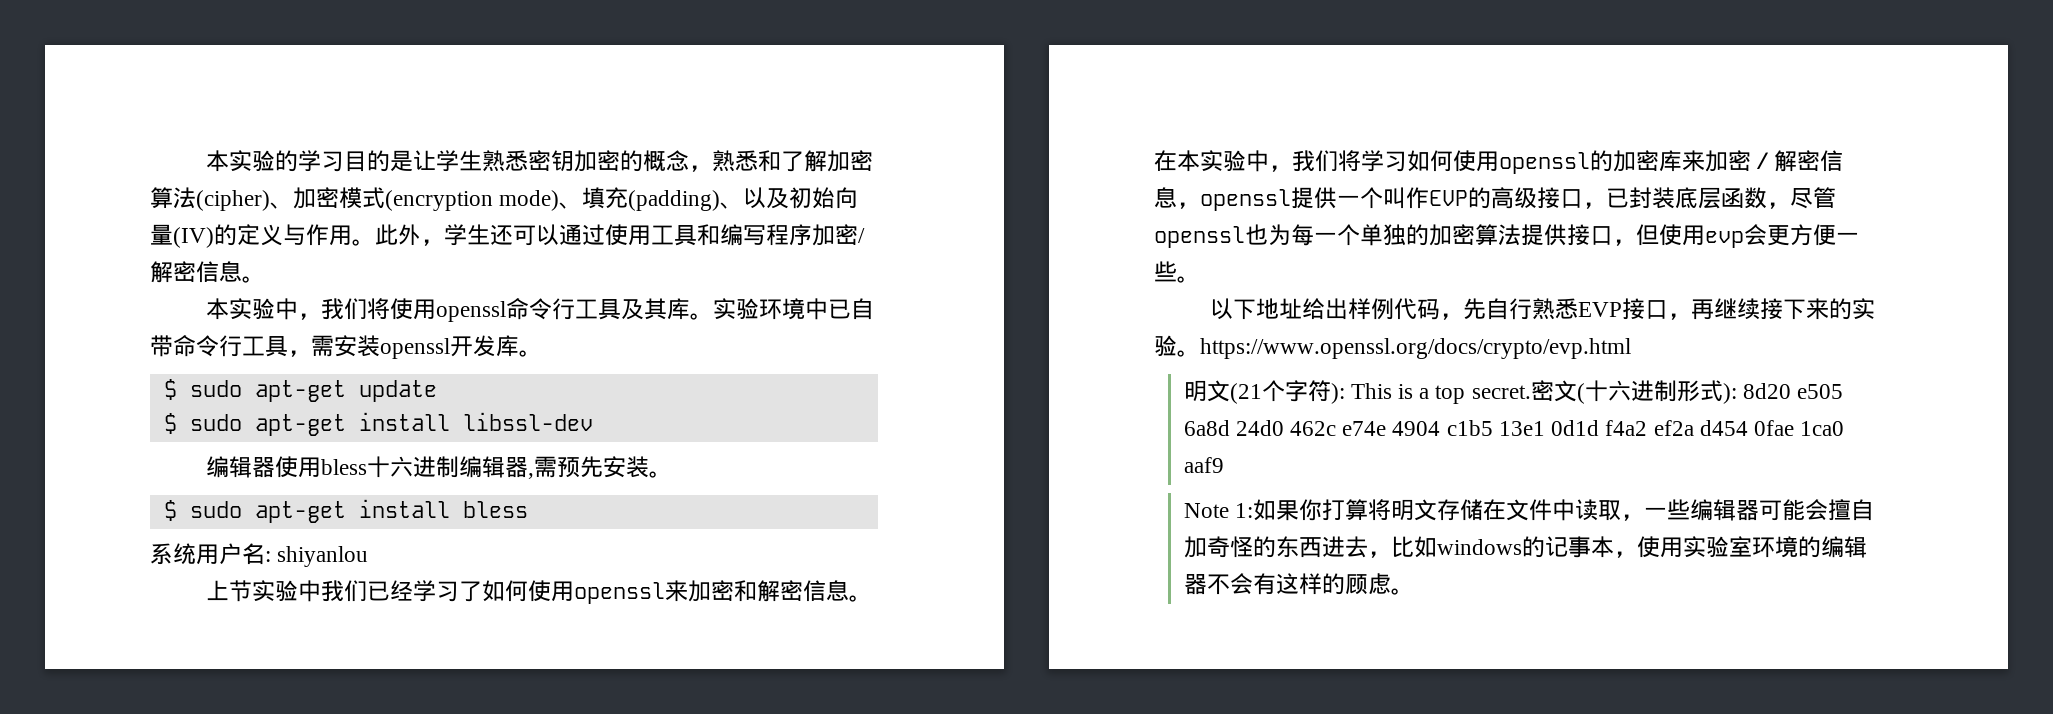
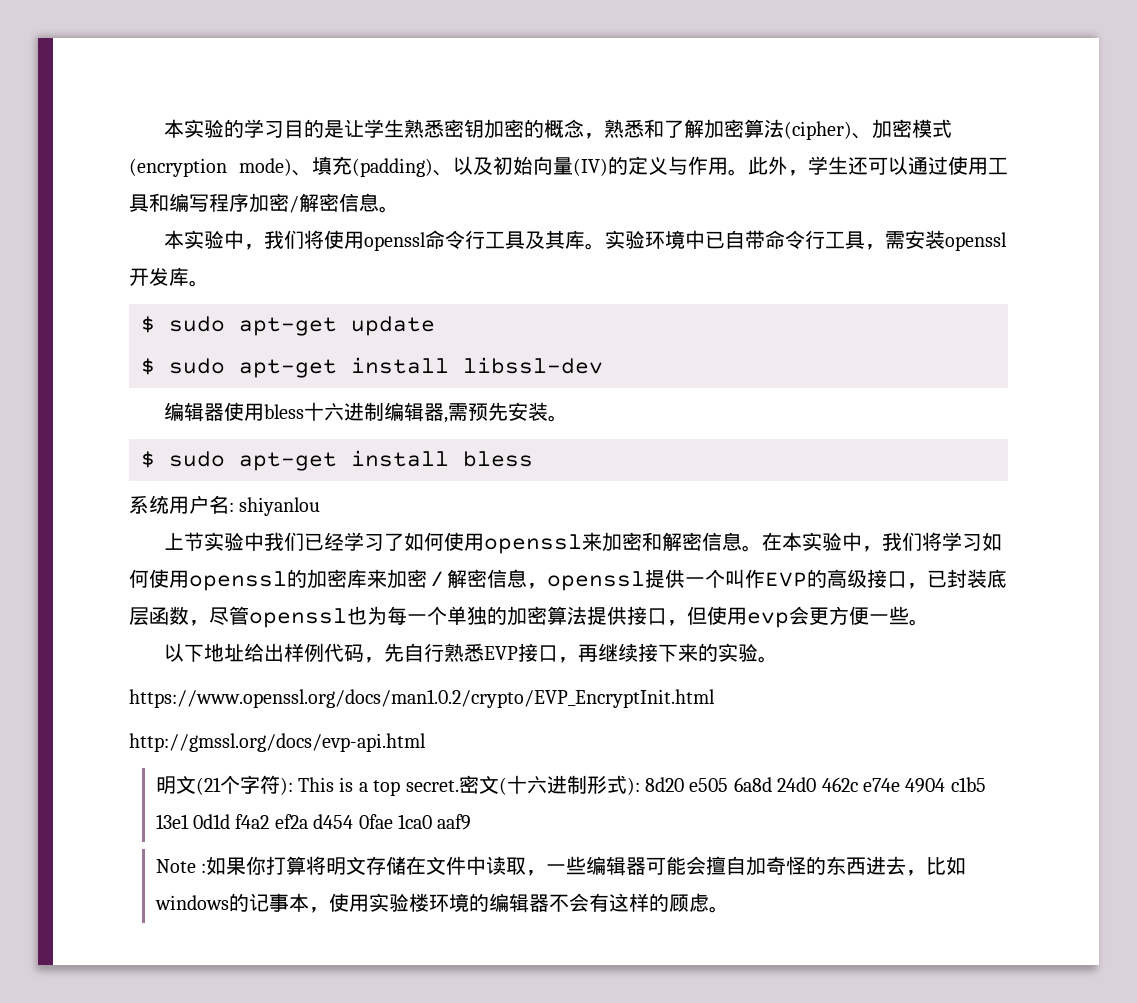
- 以下地址给出样例代码，先自行熟悉EVP接口，再继续接下来的实验。https://www.openssl.org/docs/crypto/evp.html
+ 以下地址给出样例代码，先自行熟悉EVP接口，再继续接下来的实验。
+ https://www.openssl.org/docs/man1.0.2/crypto/EVP_EncryptInit.html
+ http://gmssl.org/docs/evp-api.html
- Note 1:如果你打算将明文存储在文件中读取，一些编辑器可能会擅自加奇怪的东西进去，比如windows的记事本，使用实验室环境的编辑器不会有这样的顾虑。
+ Note :如果你打算将明文存储在文件中读取，一些编辑器可能会擅自加奇怪的东西进去，比如windows的记事本，使用实验楼环境的编辑器不会有这样的顾虑。

